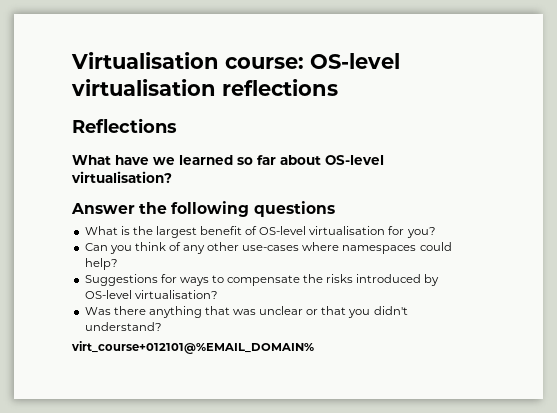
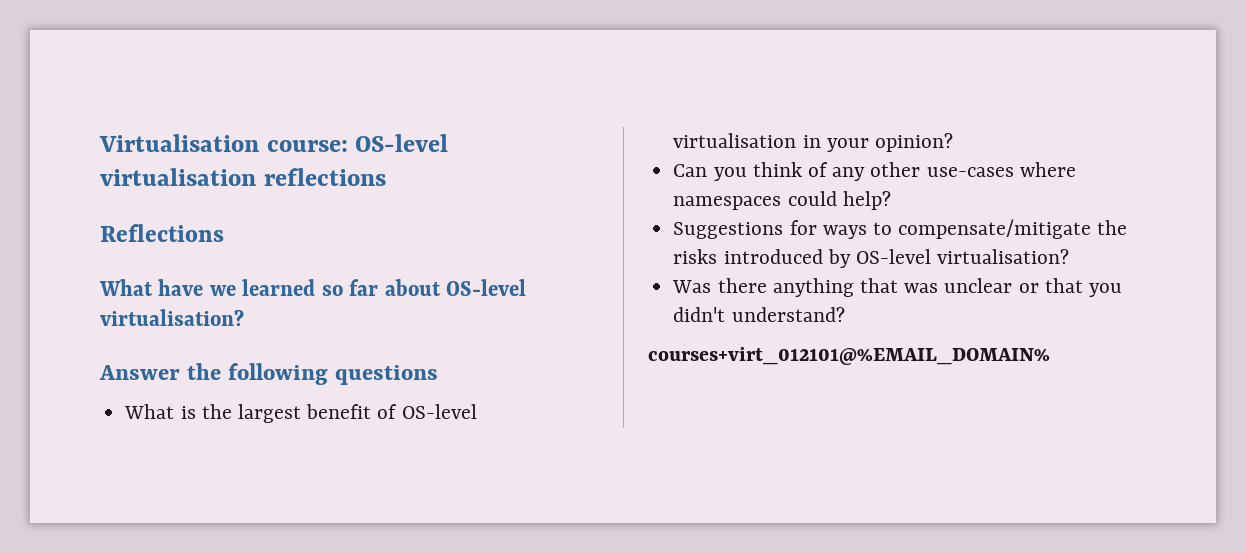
- What is the largest benefit of OS-level virtualisation for you?
+ What is the largest benefit of OS-level virtualisation in your opinion?
- Suggestions for ways to compensate the risks introduced by OS-level virtualisation?
+ Suggestions for ways to compensate/mitigate the risks introduced by OS-level virtualisation?
- virt_course+012101@%EMAIL_DOMAIN%
+ courses+virt_012101@%EMAIL_DOMAIN%

